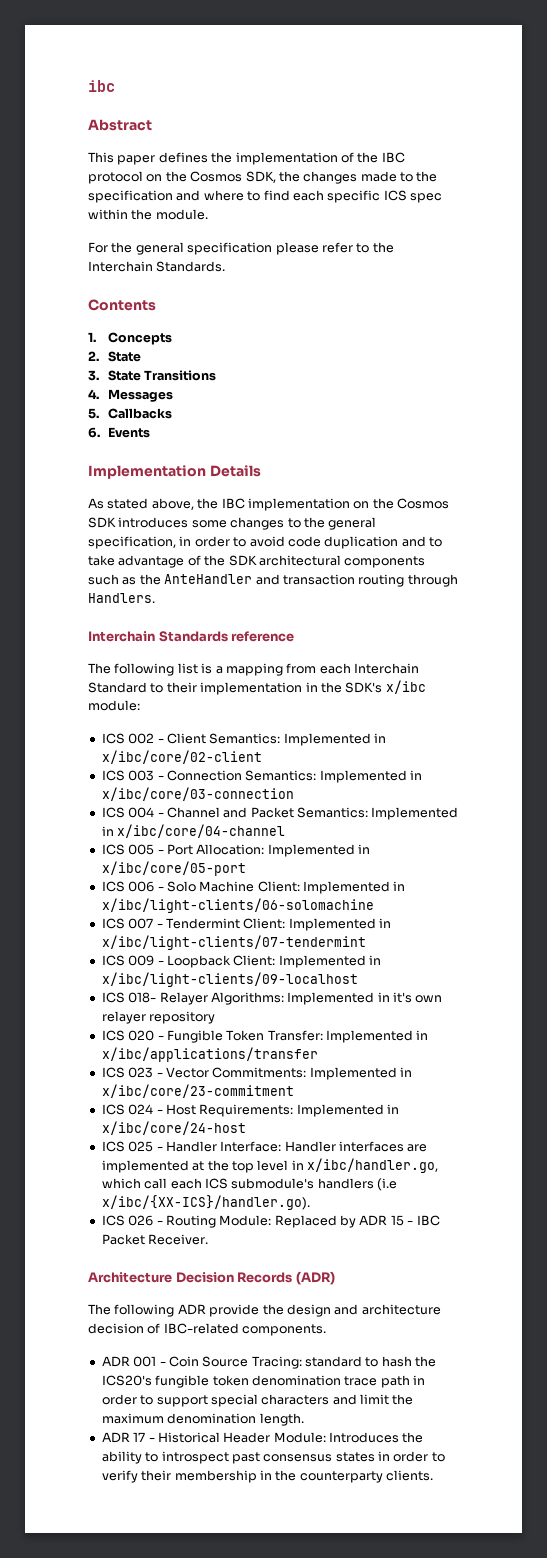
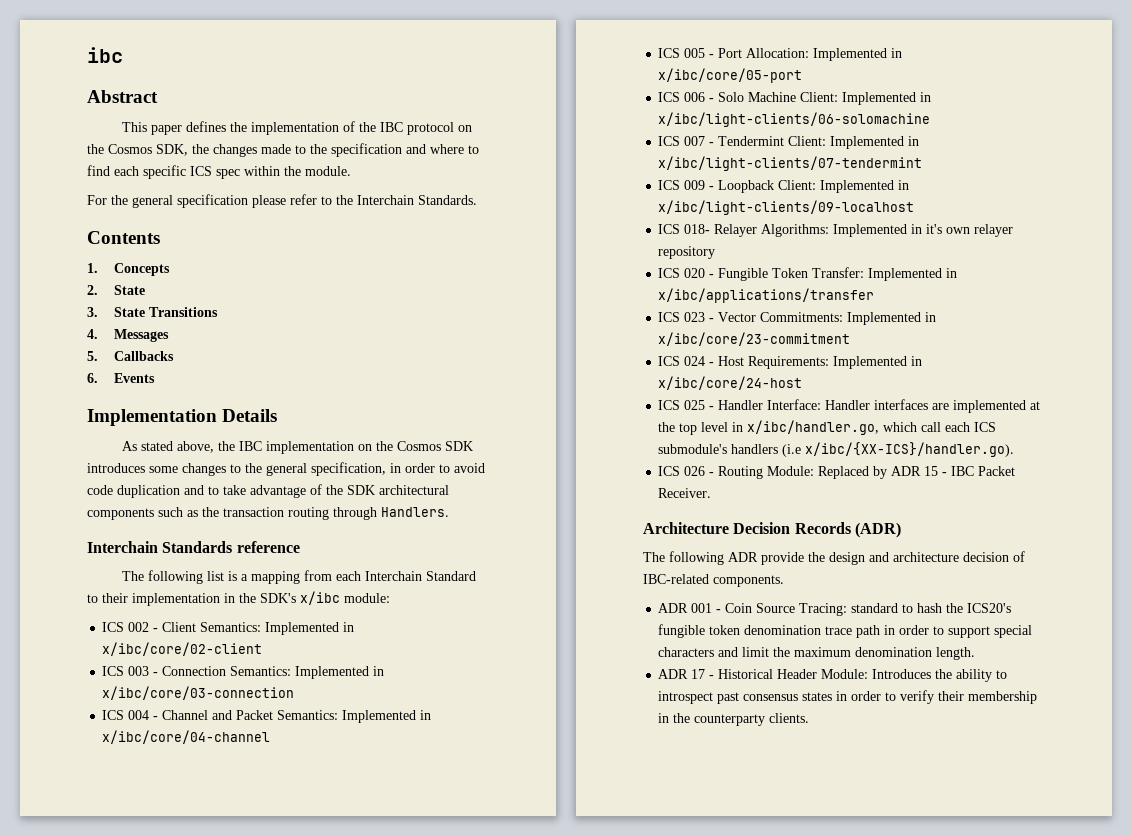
- As stated above, the IBC implementation on the Cosmos SDK introduces some changes to the general specification, in order to avoid code duplication and to take advantage of the SDK architectural components such as the AnteHandler and transaction routing through Handlers.
+ As stated above, the IBC implementation on the Cosmos SDK introduces some changes to the general specification, in order to avoid code duplication and to take advantage of the SDK architectural components such as the transaction routing through Handlers.

